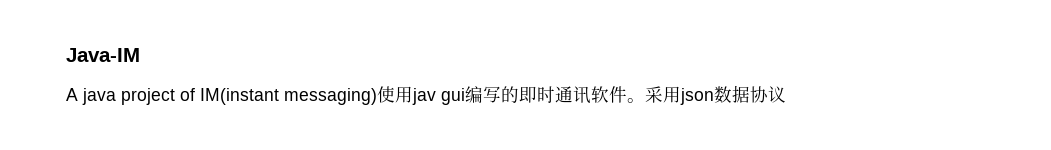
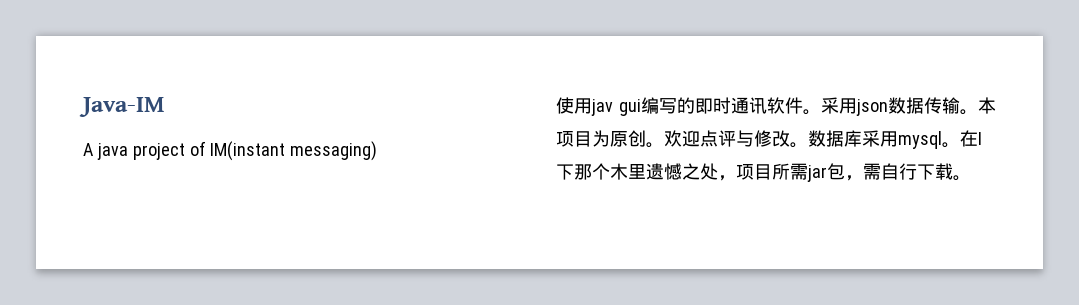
- A java project of IM(instant messaging)使用jav gui编写的即时通讯软件。
+ A java project of IM(instant messaging)
+ 使用jav gui编写的即时通讯软件。
- 采用json数据协议
+ 采用json数据传输。本项目为原创。欢迎点评与修改。数据库采用mysql。在I下那个木里遗憾之处，项目所需jar包，需自行下载。

